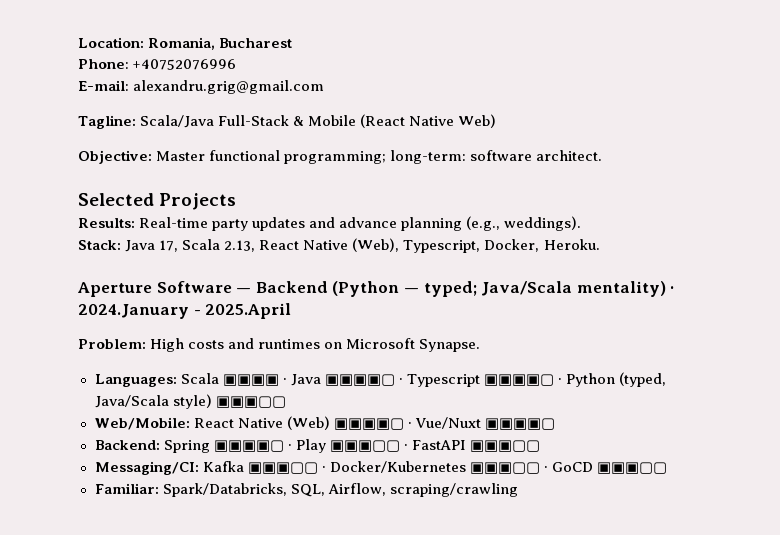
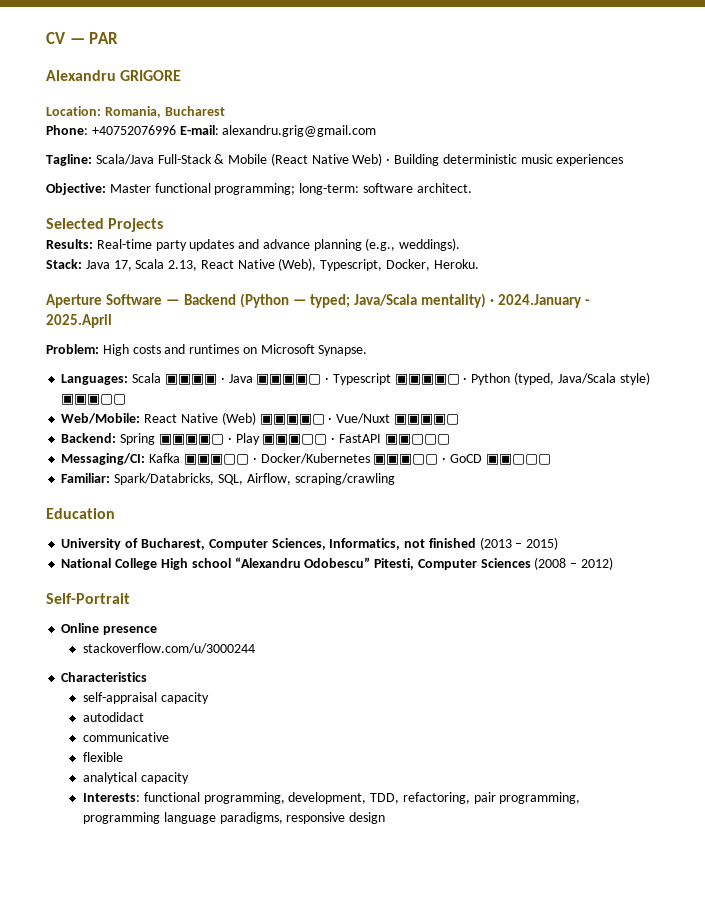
+ CV — PAR
+ Alexandru GRIGORE
- Phone: +40752076996
- E-mail: alexandru.grig@gmail.com
+ Phone: +40752076996 E-mail: alexandru.grig@gmail.com
- Tagline: Scala/Java Full-Stack & Mobile (React Native Web)
+ Tagline: Scala/Java Full-Stack & Mobile (React Native Web) · Building deterministic music experiences
- Backend: Spring ▣▣▣▣▢ · Play ▣▣▣▢▢ · FastAPI ▣▣▣▢▢
+ Backend: Spring ▣▣▣▣▢ · Play ▣▣▣▢▢ · FastAPI ▣▣▢▢▢
- Messaging/CI: Kafka ▣▣▣▢▢ · Docker/Kubernetes ▣▣▣▢▢ · GoCD ▣▣▣▢▢
+ Messaging/CI: Kafka ▣▣▣▢▢ · Docker/Kubernetes ▣▣▣▢▢ · GoCD ▣▣▢▢▢
+ Education
+ University of Bucharest, Computer Sciences, Informatics, not finished (2013 – 2015)
+ National College High school “Alexandru Odobescu” Pitesti, Computer Sciences (2008 – 2012)
+ Self-Portrait
+ Online presence
+ stackoverflow.com/u/3000244
+ Characteristics
+ self-appraisal capacity
+ autodidact
+ communicative
+ flexible
+ analytical capacity
+ Interests: functional programming, development, TDD, refactoring, pair programming, programming language paradigms, responsive design

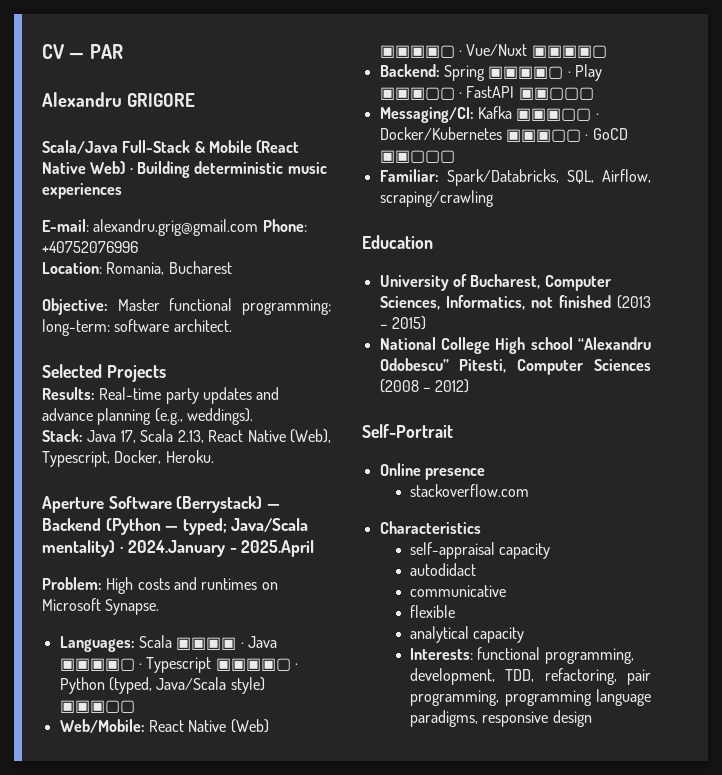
- Location: Romania, Bucharest
- Phone: +40752076996 E-mail: alexandru.grig@gmail.com
- Tagline: Scala/Java Full-Stack & Mobile (React Native Web) · Building deterministic music experiences
+ Scala/Java Full-Stack & Mobile (React Native Web) · Building deterministic music experiences
+ E-mail: alexandru.grig@gmail.com Phone: +40752076996
+ Location: Romania, Bucharest
- Aperture Software — Backend (Python — typed; Java/Scala mentality) · 2024.January - 2025.April
+ Aperture Software (Berrystack) — Backend (Python — typed; Java/Scala mentality) · 2024.January - 2025.April
- stackoverflow.com/u/3000244
+ stackoverflow.com

